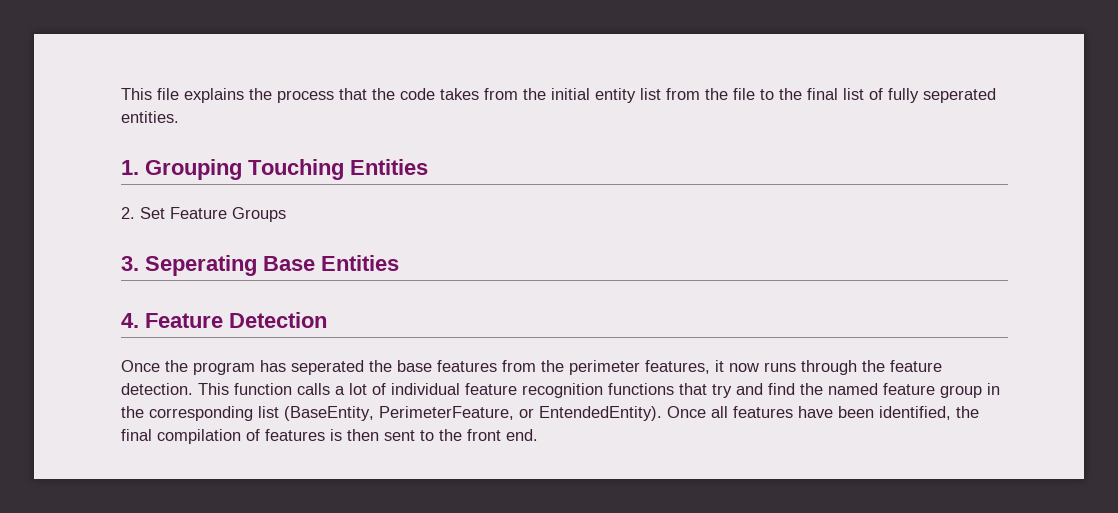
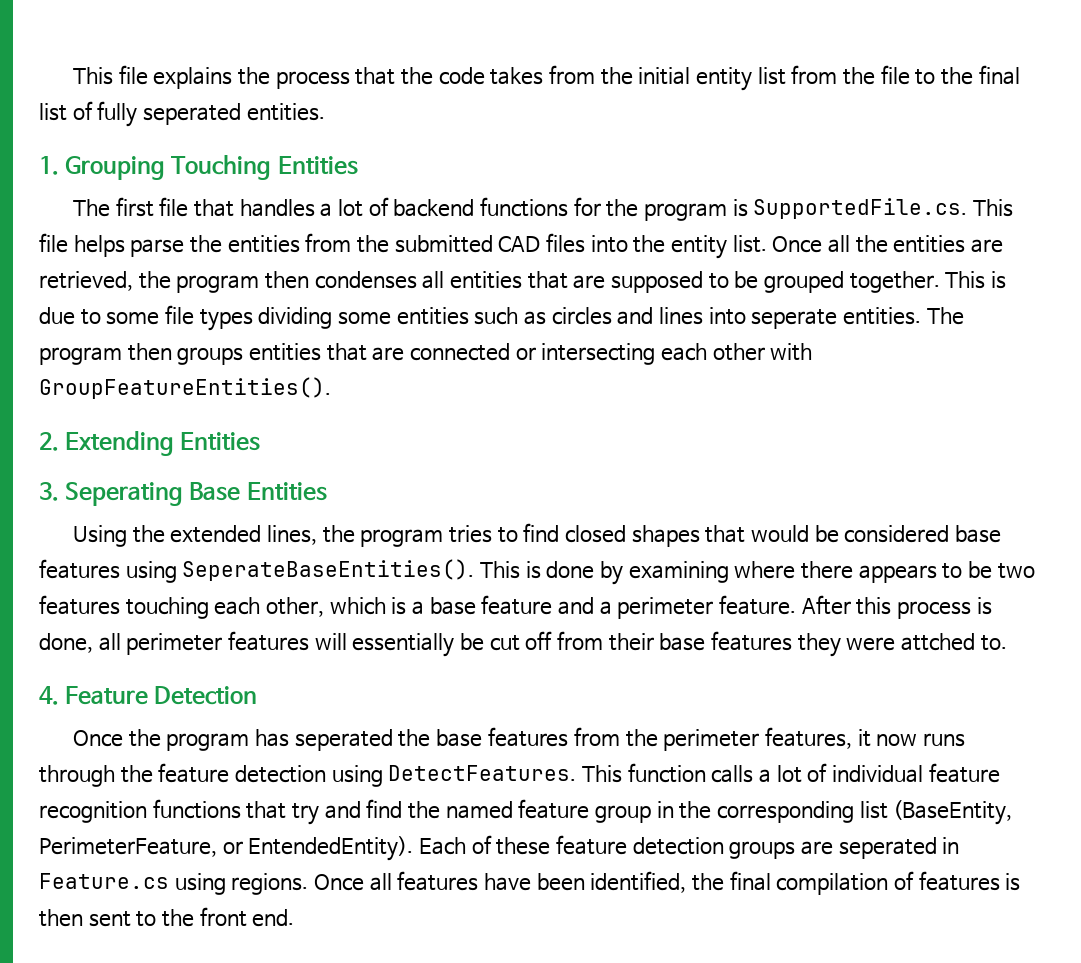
- 2. Set Feature Groups
+ The first file that handles a lot of backend functions for the program is SupportedFile.cs. This file helps parse the entities from the submitted CAD files into the entity list. Once all the entities are retrieved, the program then condenses all entities that are supposed to be grouped together. This is due to some file types dividing some entities such as circles and lines into seperate entities. The program then groups entities that are connected or intersecting each other with GroupFeatureEntities().
+ 2. Extending Entities
  3. Seperating Base Entities
+ Using the extended lines, the program tries to find closed shapes that would be considered base features using SeperateBaseEntities(). This is done by examining where there appears to be two features touching each other, which is a base feature and a perimeter feature. After this process is done, all perimeter features will essentially be cut off from their base features they were attched to.
- Once the program has seperated the base features from the perimeter features, it now runs through the feature detection.
+ Once the program has seperated the base features from the perimeter features, it now runs through the feature detection using DetectFeatures.
+ Each of these feature detection groups are seperated in Feature.cs using regions.

